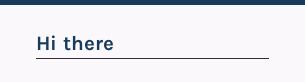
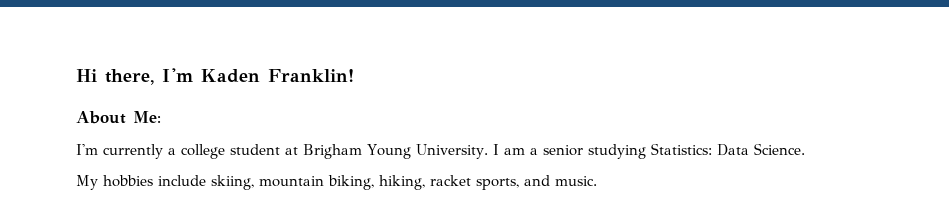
- Hi there
+ Hi there, I'm Kaden Franklin!
+ About Me:
+ I'm currently a college student at Brigham Young University. I am a senior studying Statistics: Data Science.
+ My hobbies include skiing, mountain biking, hiking, racket sports, and music.

